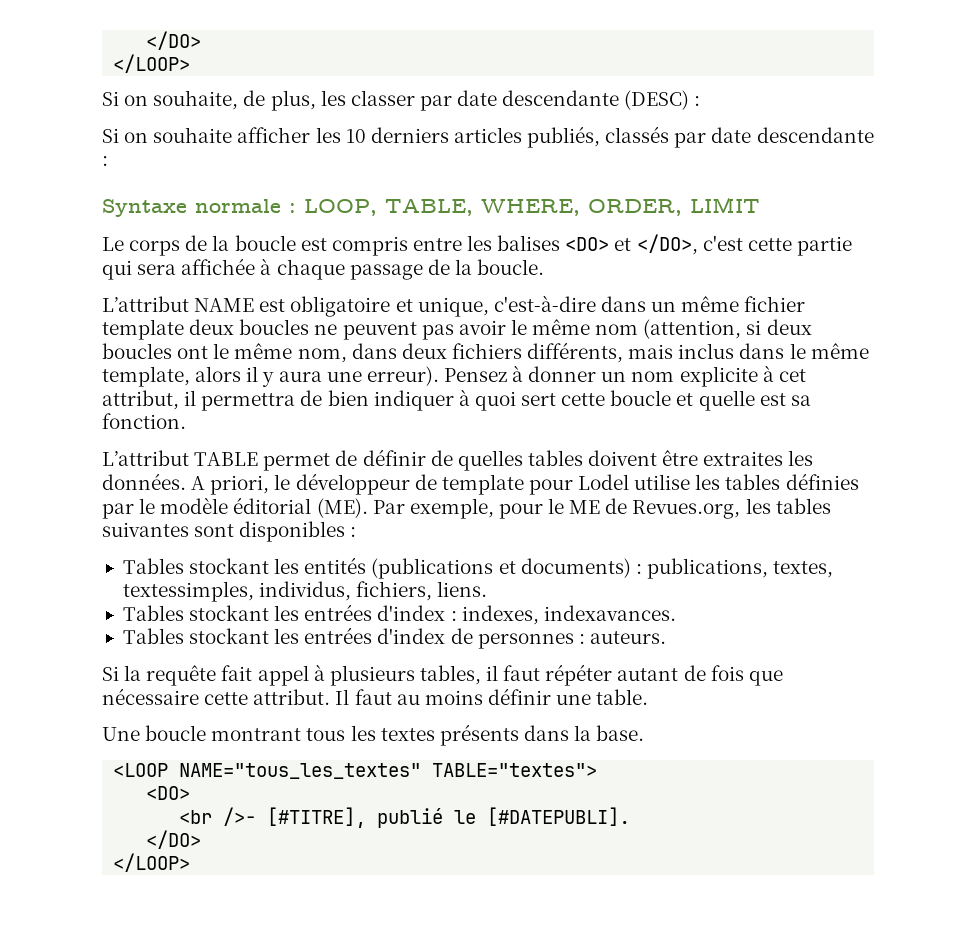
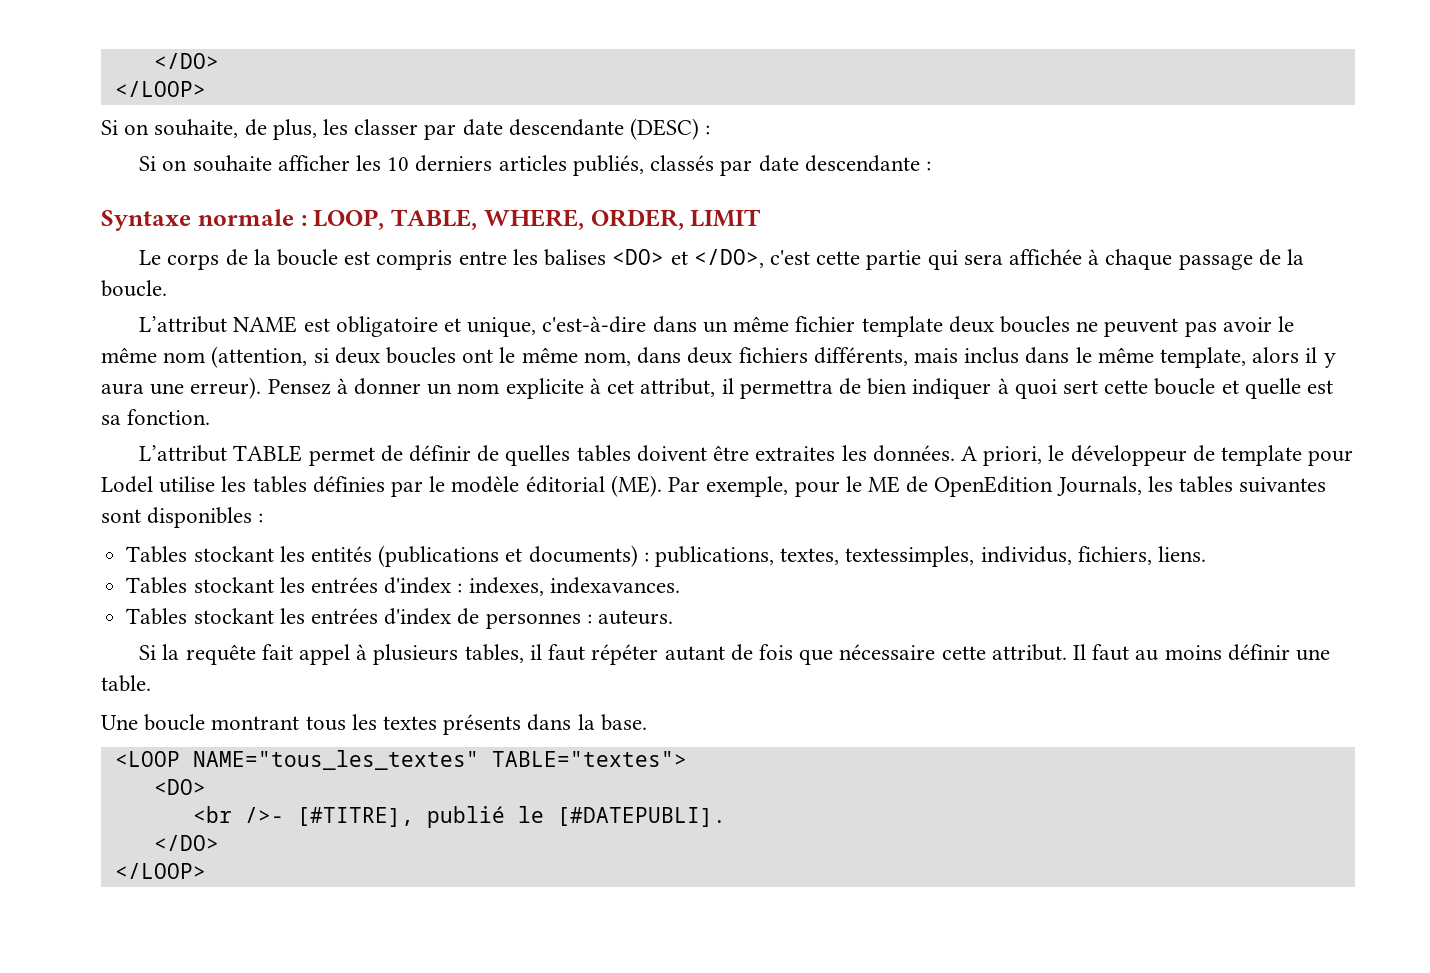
- A priori, le développeur de template pour Lodel utilise les tables définies par le modèle éditorial (ME). Par exemple, pour le ME de Revues.org, les tables suivantes sont disponibles :
+ A priori, le développeur de template pour Lodel utilise les tables définies par le modèle éditorial (ME). Par exemple, pour le ME de OpenEdition Journals, les tables suivantes sont disponibles :

